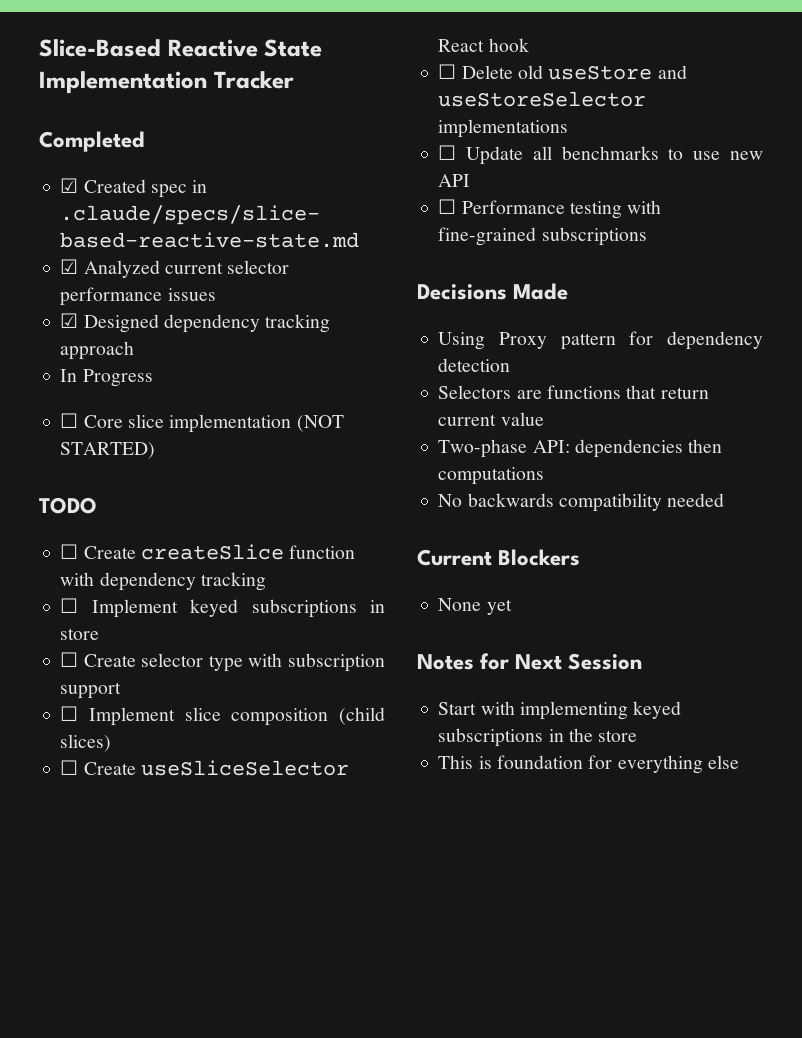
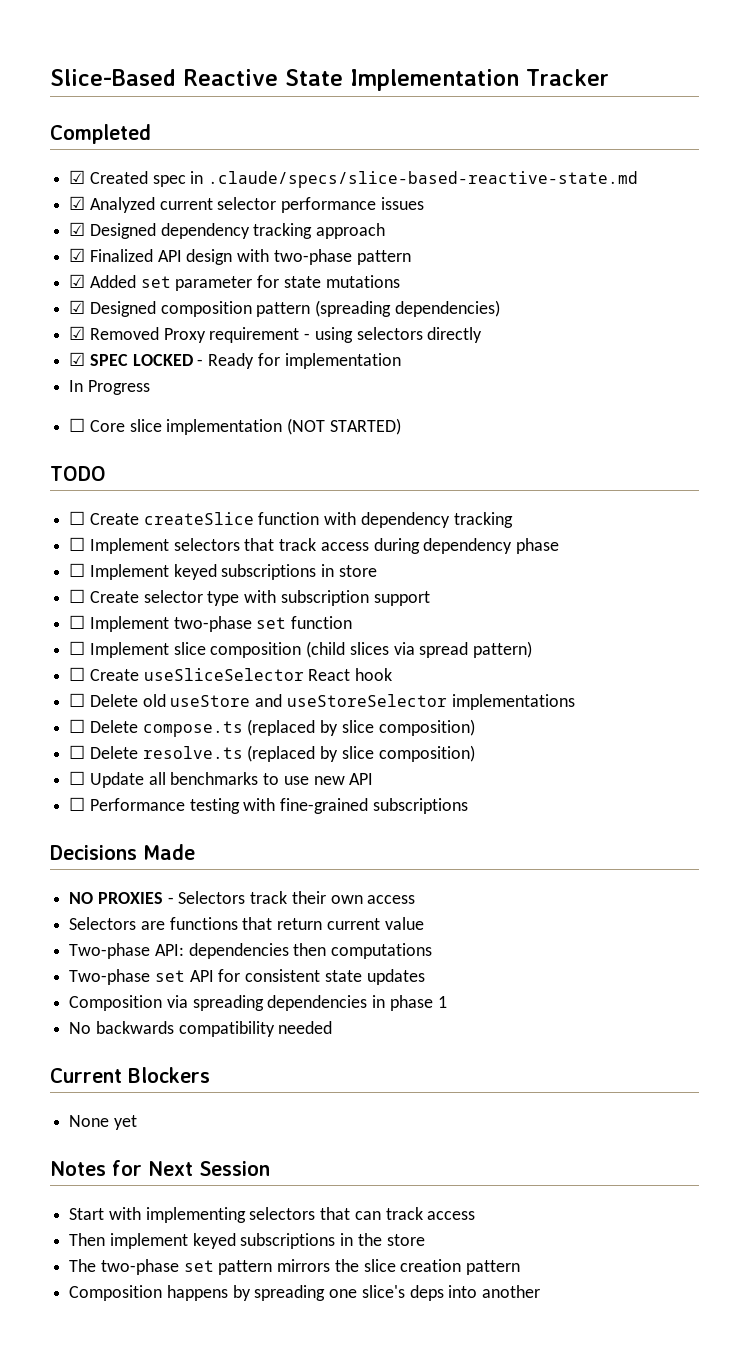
+ ☑ Finalized API design with two-phase pattern
+ ☑ Added set parameter for state mutations
+ ☑ Designed composition pattern (spreading dependencies)
+ ☑ Removed Proxy requirement - using selectors directly
+ ☑ SPEC LOCKED - Ready for implementation
+ ☐ Implement selectors that track access during dependency phase
+ ☐ Implement two-phase set function
- ☐ Implement slice composition (child slices)
+ ☐ Implement slice composition (child slices via spread pattern)
+ ☐ Delete compose.ts (replaced by slice composition)
+ ☐ Delete resolve.ts (replaced by slice composition)
- Using Proxy pattern for dependency detection
+ NO PROXIES - Selectors track their own access
+ Two-phase set API for consistent state updates
+ Composition via spreading dependencies in phase 1
- Start with implementing keyed subscriptions in the store
+ Start with implementing selectors that can track access
+ Then implement keyed subscriptions in the store
- This is foundation for everything else
+ The two-phase set pattern mirrors the slice creation pattern
+ Composition happens by spreading one slice's deps into another

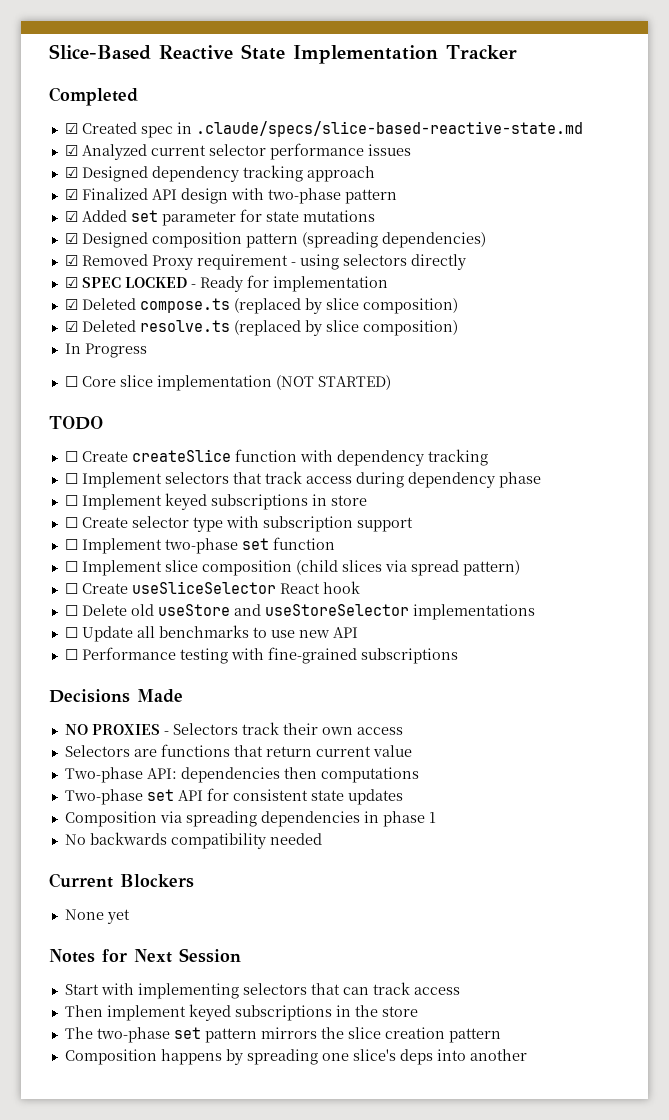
+ ☑ Deleted compose.ts (replaced by slice composition)
+ ☑ Deleted resolve.ts (replaced by slice composition)
- ☐ Delete compose.ts (replaced by slice composition)
- ☐ Delete resolve.ts (replaced by slice composition)

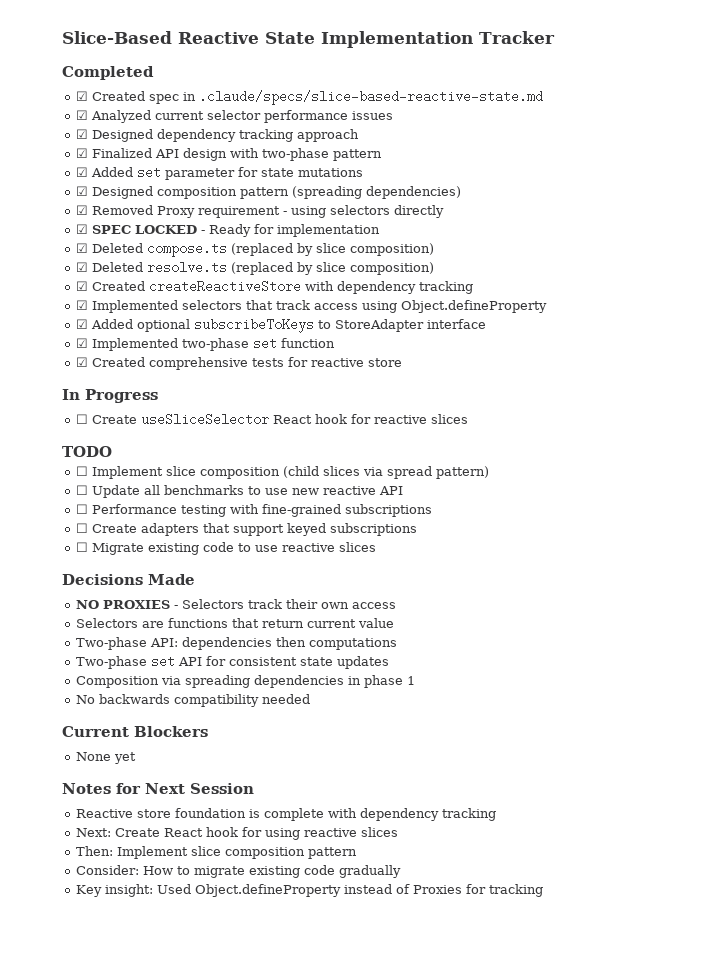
+ ☑ Created createReactiveStore with dependency tracking
+ ☑ Implemented selectors that track access using Object.defineProperty
+ ☑ Added optional subscribeToKeys to StoreAdapter interface
+ ☑ Implemented two-phase set function
+ ☑ Created comprehensive tests for reactive store
  In Progress
- ☐ Core slice implementation (NOT STARTED)
+ ☐ Create useSliceSelector React hook for reactive slices
  TODO
- ☐ Create createSlice function with dependency tracking
- ☐ Implement selectors that track access during dependency phase
- ☐ Implement keyed subscriptions in store
- ☐ Create selector type with subscription support
- ☐ Implement two-phase set function
- ☐ Create useSliceSelector React hook
- ☐ Delete old useStore and useStoreSelector implementations
- ☐ Update all benchmarks to use new API
+ ☐ Update all benchmarks to use new reactive API
+ ☐ Create adapters that support keyed subscriptions
+ ☐ Migrate existing code to use reactive slices
- Start with implementing selectors that can track access
- Then implement keyed subscriptions in the store
- The two-phase set pattern mirrors the slice creation pattern
- Composition happens by spreading one slice's deps into another
+ Reactive store foundation is complete with dependency tracking
+ Next: Create React hook for using reactive slices
+ Then: Implement slice composition pattern
+ Consider: How to migrate existing code gradually
+ Key insight: Used Object.defineProperty instead of Proxies for tracking

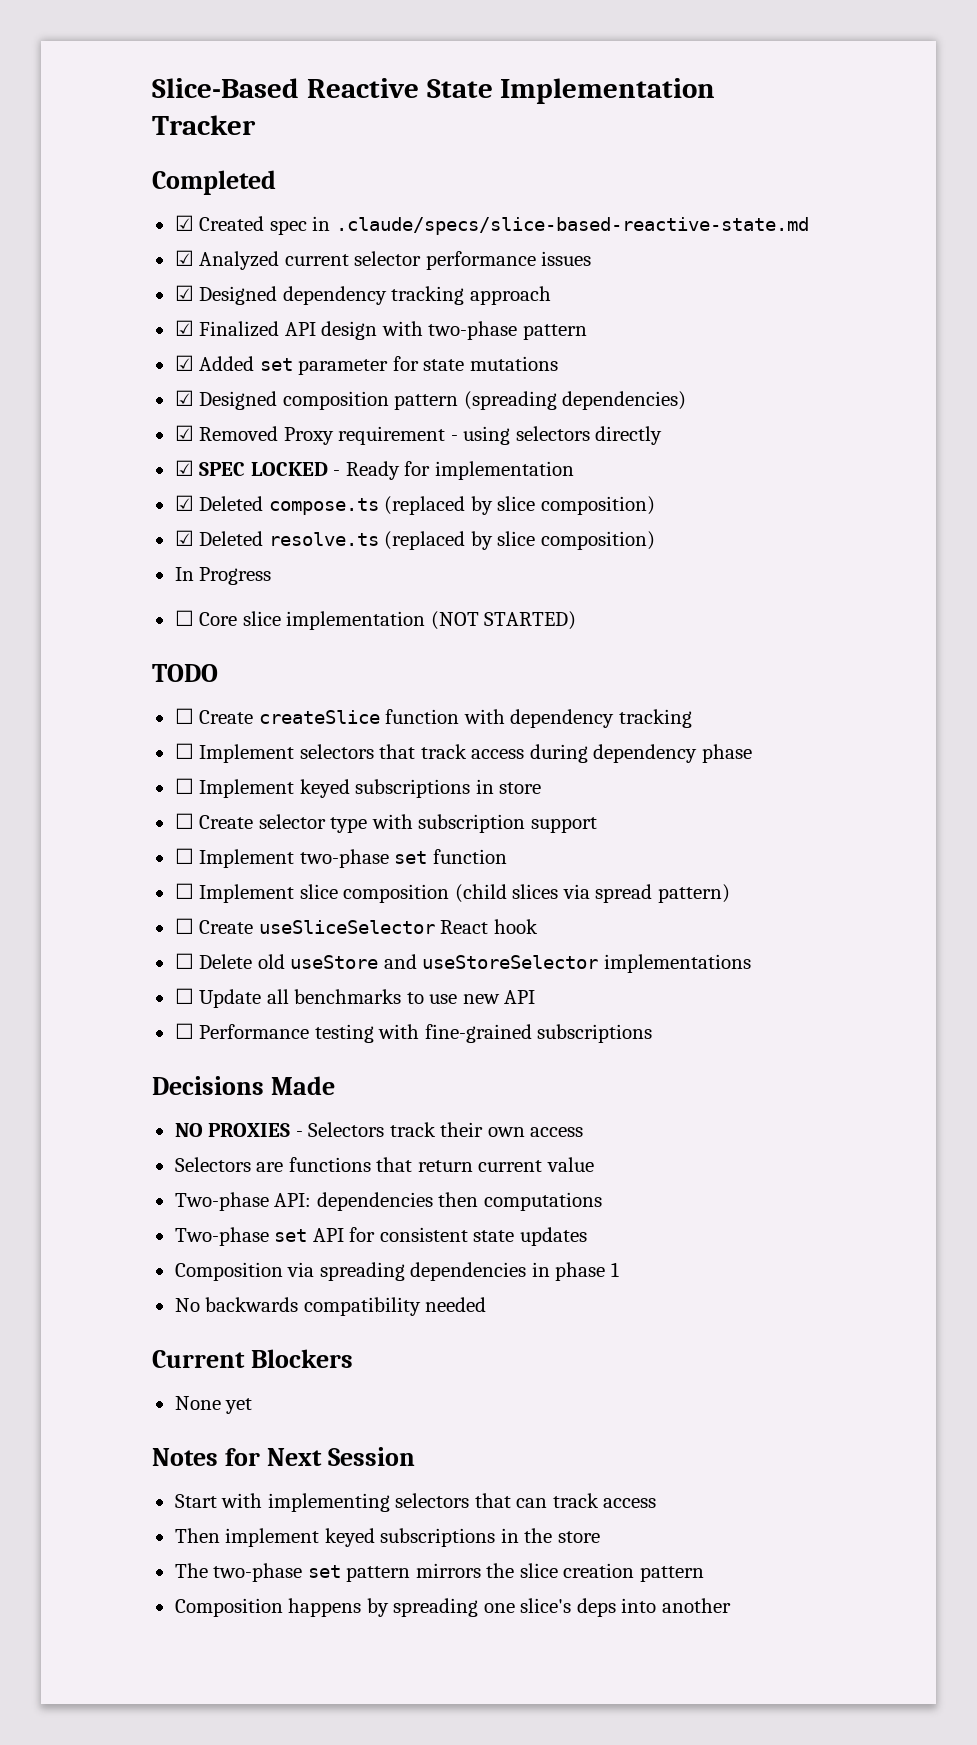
- ☑ Created createReactiveStore with dependency tracking
- ☑ Implemented selectors that track access using Object.defineProperty
- ☑ Added optional subscribeToKeys to StoreAdapter interface
- ☑ Implemented two-phase set function
- ☑ Created comprehensive tests for reactive store
  In Progress
- ☐ Create useSliceSelector React hook for reactive slices
+ ☐ Core slice implementation (NOT STARTED)
  TODO
+ ☐ Create createSlice function with dependency tracking
+ ☐ Implement selectors that track access during dependency phase
+ ☐ Implement keyed subscriptions in store
+ ☐ Create selector type with subscription support
+ ☐ Implement two-phase set function
+ ☐ Create useSliceSelector React hook
+ ☐ Delete old useStore and useStoreSelector implementations
- ☐ Update all benchmarks to use new reactive API
+ ☐ Update all benchmarks to use new API
- ☐ Create adapters that support keyed subscriptions
- ☐ Migrate existing code to use reactive slices
- Reactive store foundation is complete with dependency tracking
- Next: Create React hook for using reactive slices
- Then: Implement slice composition pattern
- Consider: How to migrate existing code gradually
- Key insight: Used Object.defineProperty instead of Proxies for tracking
+ Start with implementing selectors that can track access
+ Then implement keyed subscriptions in the store
+ The two-phase set pattern mirrors the slice creation pattern
+ Composition happens by spreading one slice's deps into another

